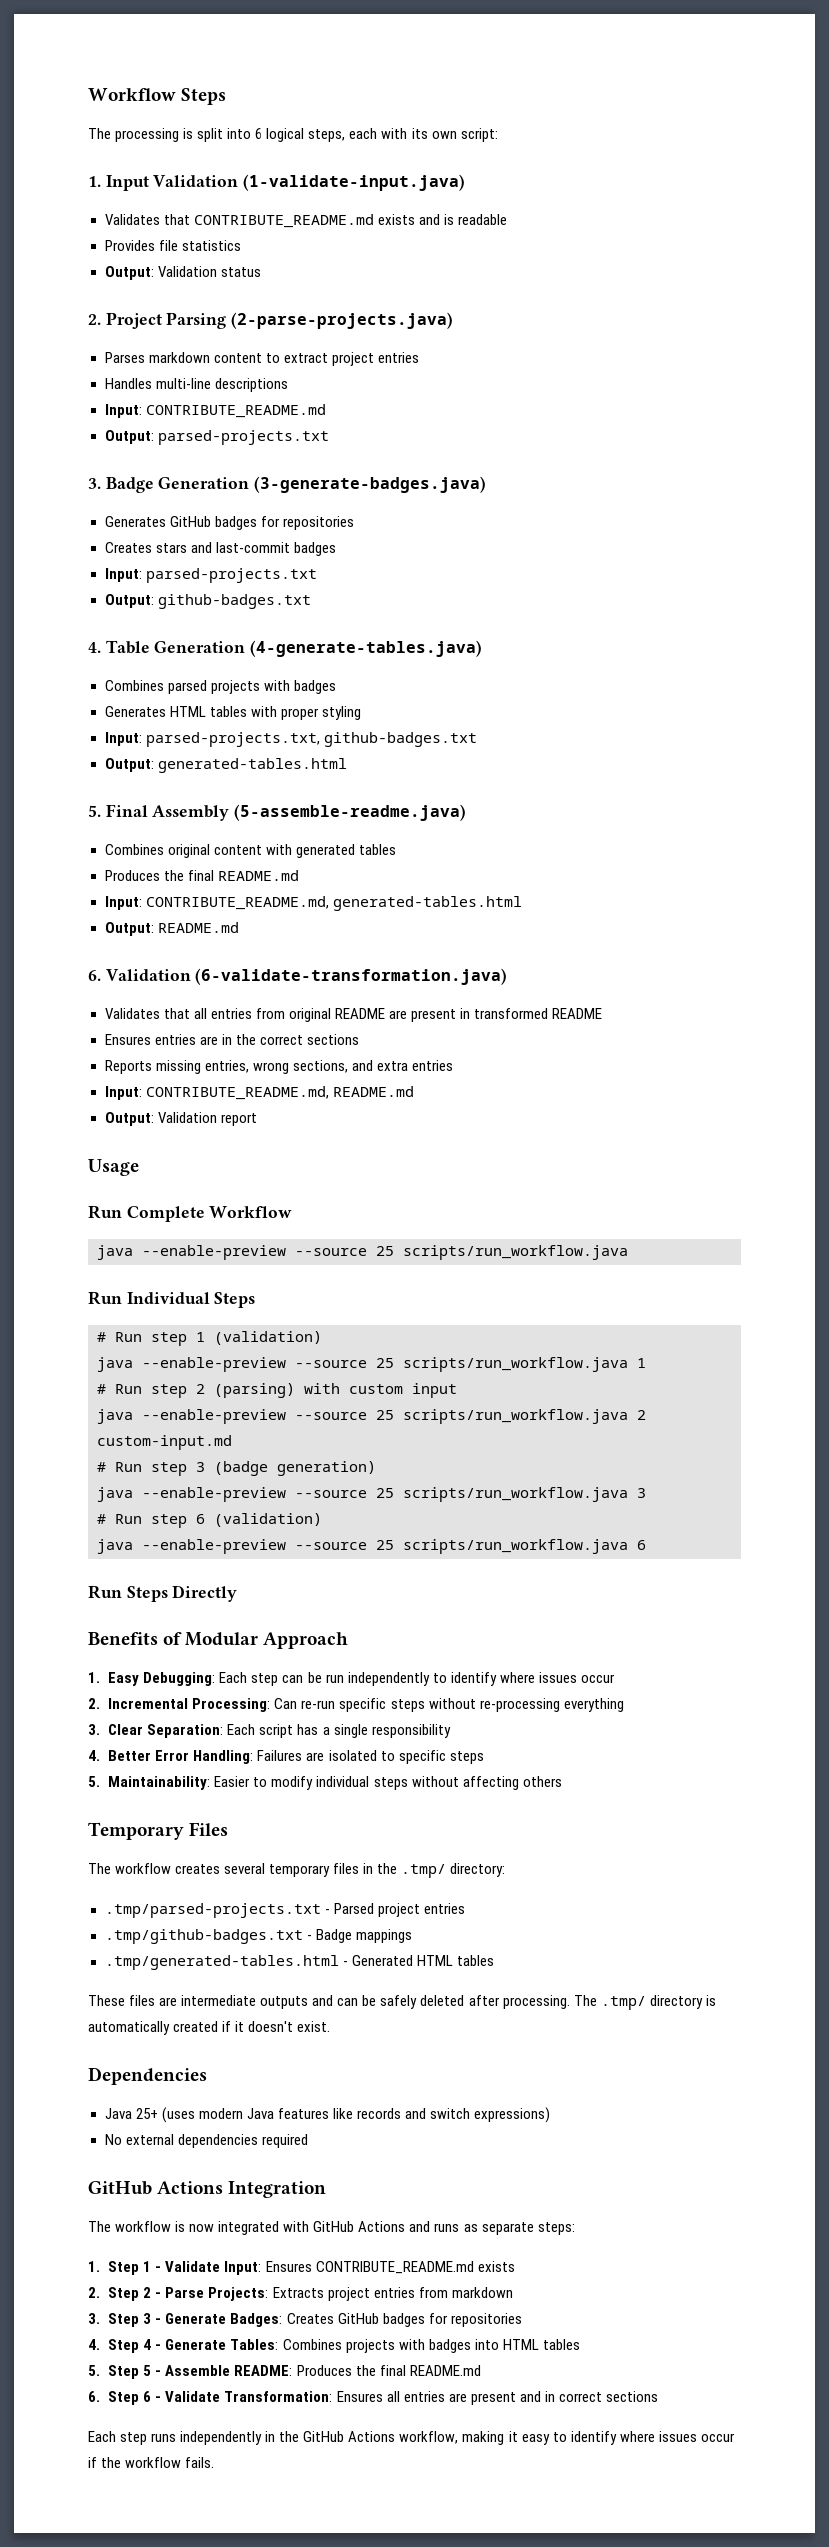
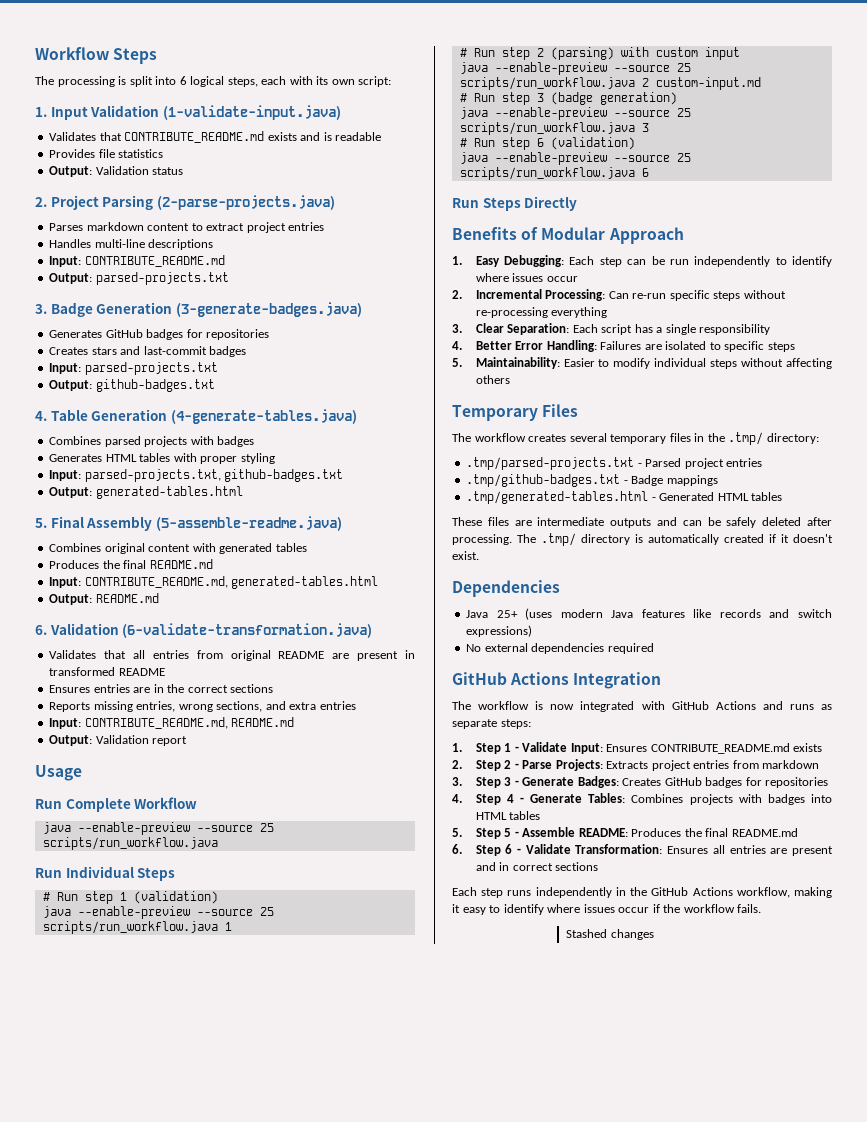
+ Stashed changes

